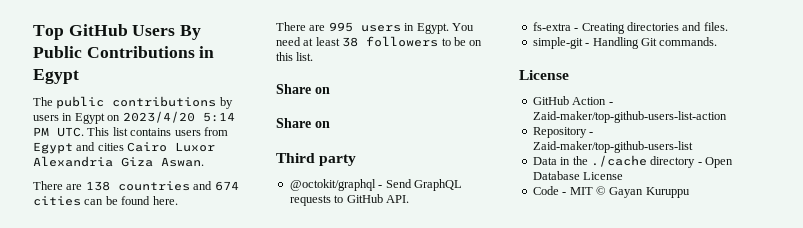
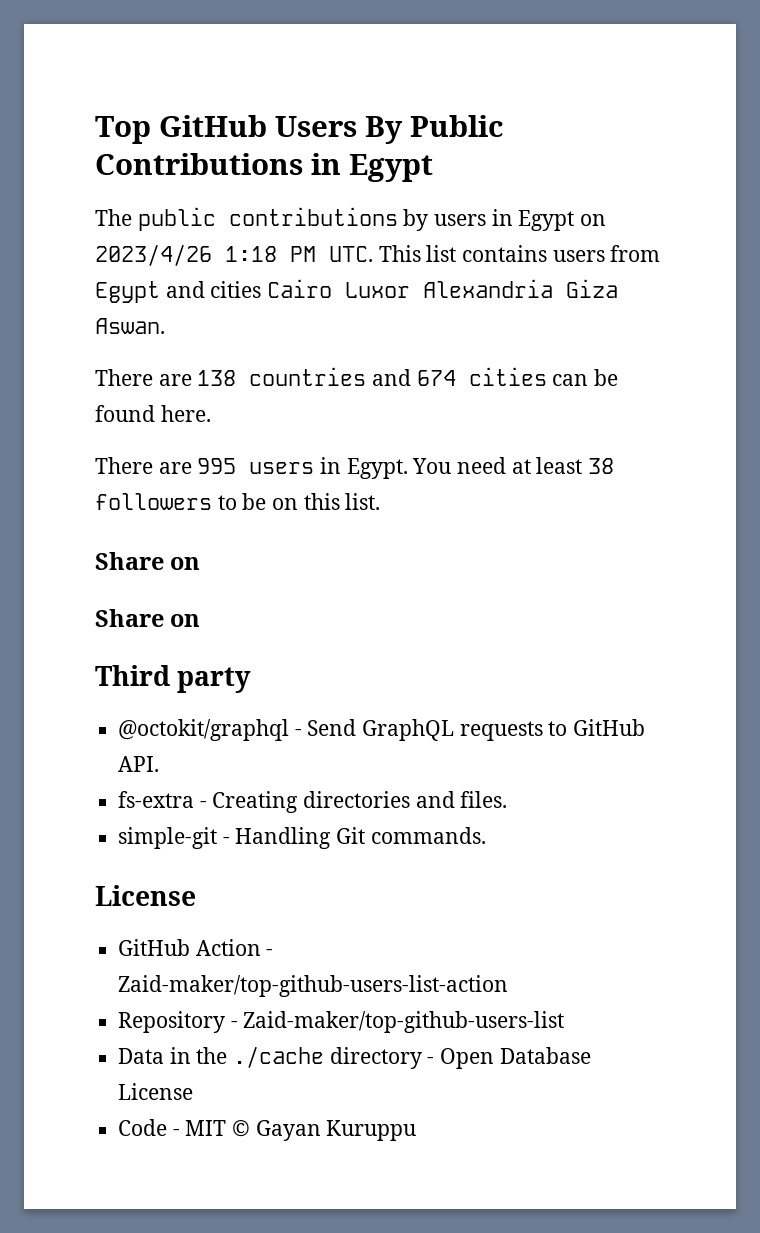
- The public contributions by users in Egypt on 2023/4/20 5:14 PM UTC. This list contains users from Egypt and cities Cairo Luxor Alexandria Giza Aswan.
+ The public contributions by users in Egypt on 2023/4/26 1:18 PM UTC. This list contains users from Egypt and cities Cairo Luxor Alexandria Giza Aswan.

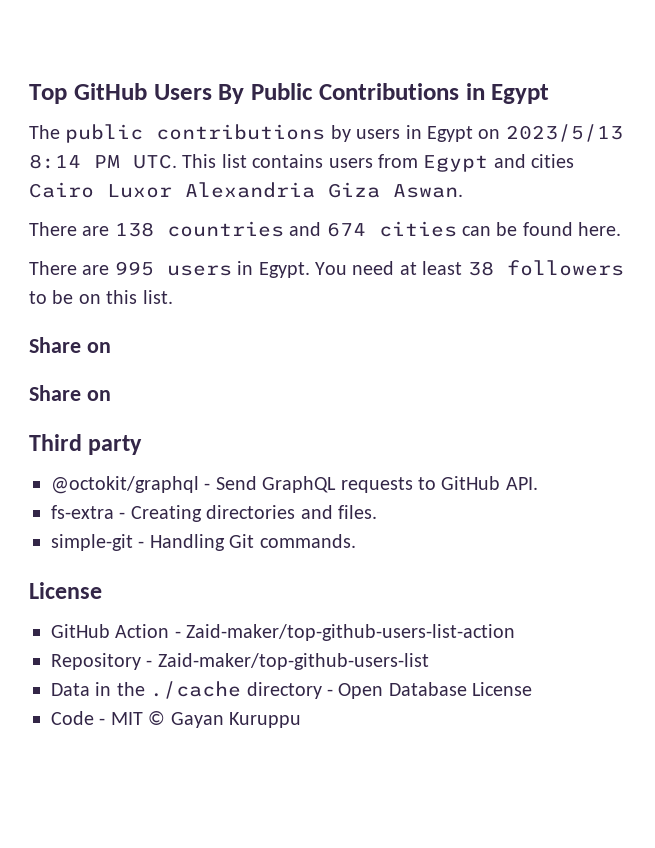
- The public contributions by users in Egypt on 2023/4/26 1:18 PM UTC. This list contains users from Egypt and cities Cairo Luxor Alexandria Giza Aswan.
+ The public contributions by users in Egypt on 2023/5/13 8:14 PM UTC. This list contains users from Egypt and cities Cairo Luxor Alexandria Giza Aswan.

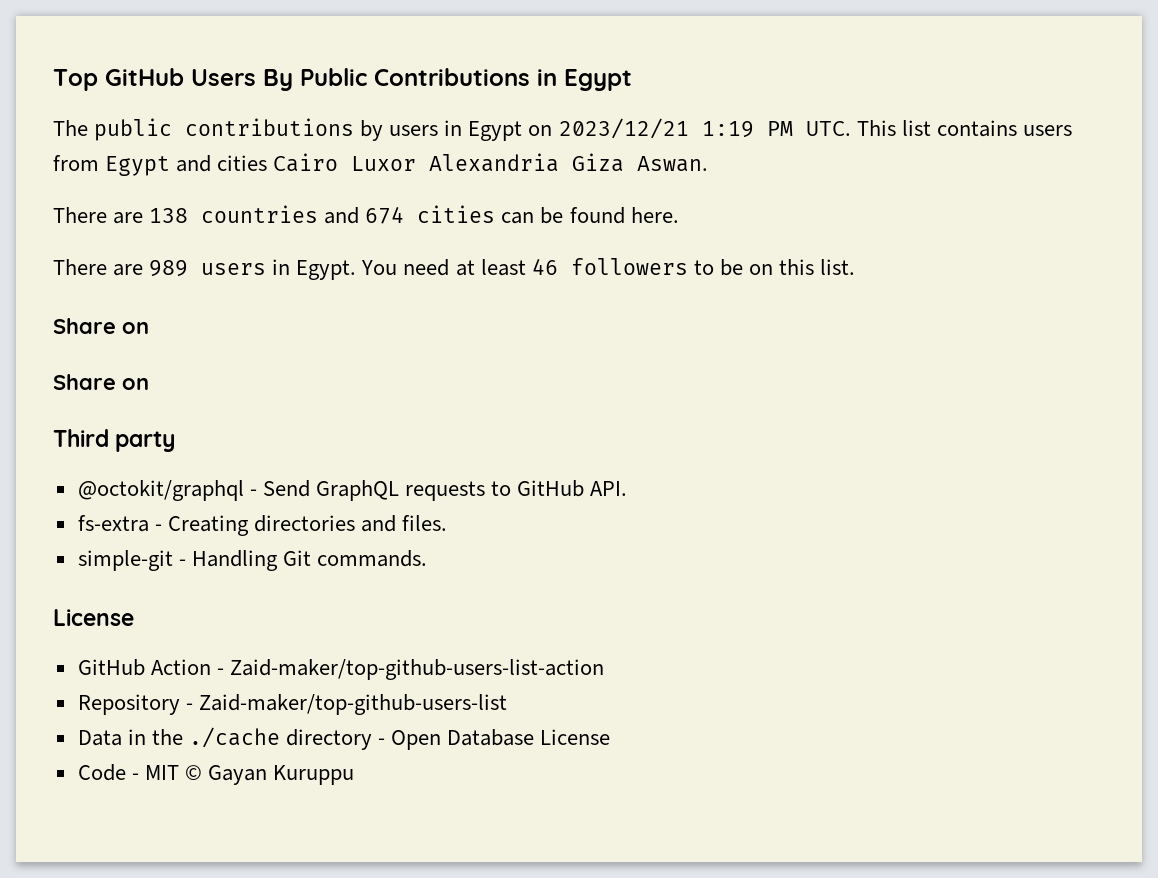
- The public contributions by users in Egypt on 2023/5/13 8:14 PM UTC. This list contains users from Egypt and cities Cairo Luxor Alexandria Giza Aswan.
+ The public contributions by users in Egypt on 2023/12/21 1:19 PM UTC. This list contains users from Egypt and cities Cairo Luxor Alexandria Giza Aswan.
- There are 995 users in Egypt.
+ There are 989 users in Egypt.
- You need at least 38 followers to be on this list.
+ You need at least 46 followers to be on this list.

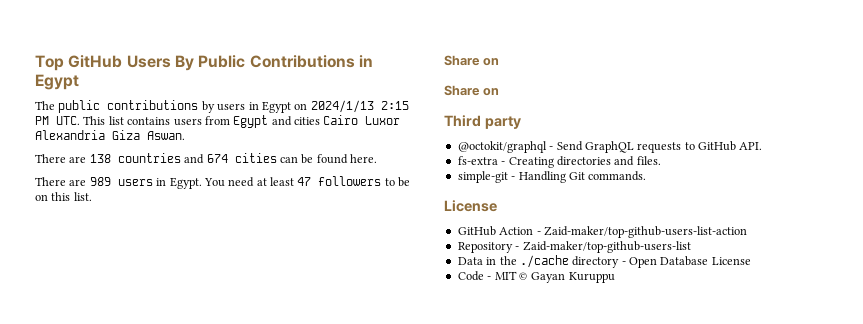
- The public contributions by users in Egypt on 2023/12/21 1:19 PM UTC. This list contains users from Egypt and cities Cairo Luxor Alexandria Giza Aswan.
+ The public contributions by users in Egypt on 2024/1/13 2:15 PM UTC. This list contains users from Egypt and cities Cairo Luxor Alexandria Giza Aswan.
- You need at least 46 followers to be on this list.
+ You need at least 47 followers to be on this list.

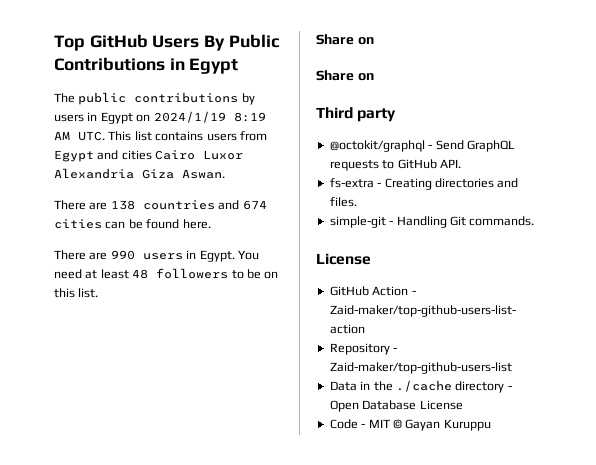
- The public contributions by users in Egypt on 2024/1/13 2:15 PM UTC. This list contains users from Egypt and cities Cairo Luxor Alexandria Giza Aswan.
+ The public contributions by users in Egypt on 2024/1/19 8:19 AM UTC. This list contains users from Egypt and cities Cairo Luxor Alexandria Giza Aswan.
- There are 989 users in Egypt.
+ There are 990 users in Egypt.
- You need at least 47 followers to be on this list.
+ You need at least 48 followers to be on this list.

